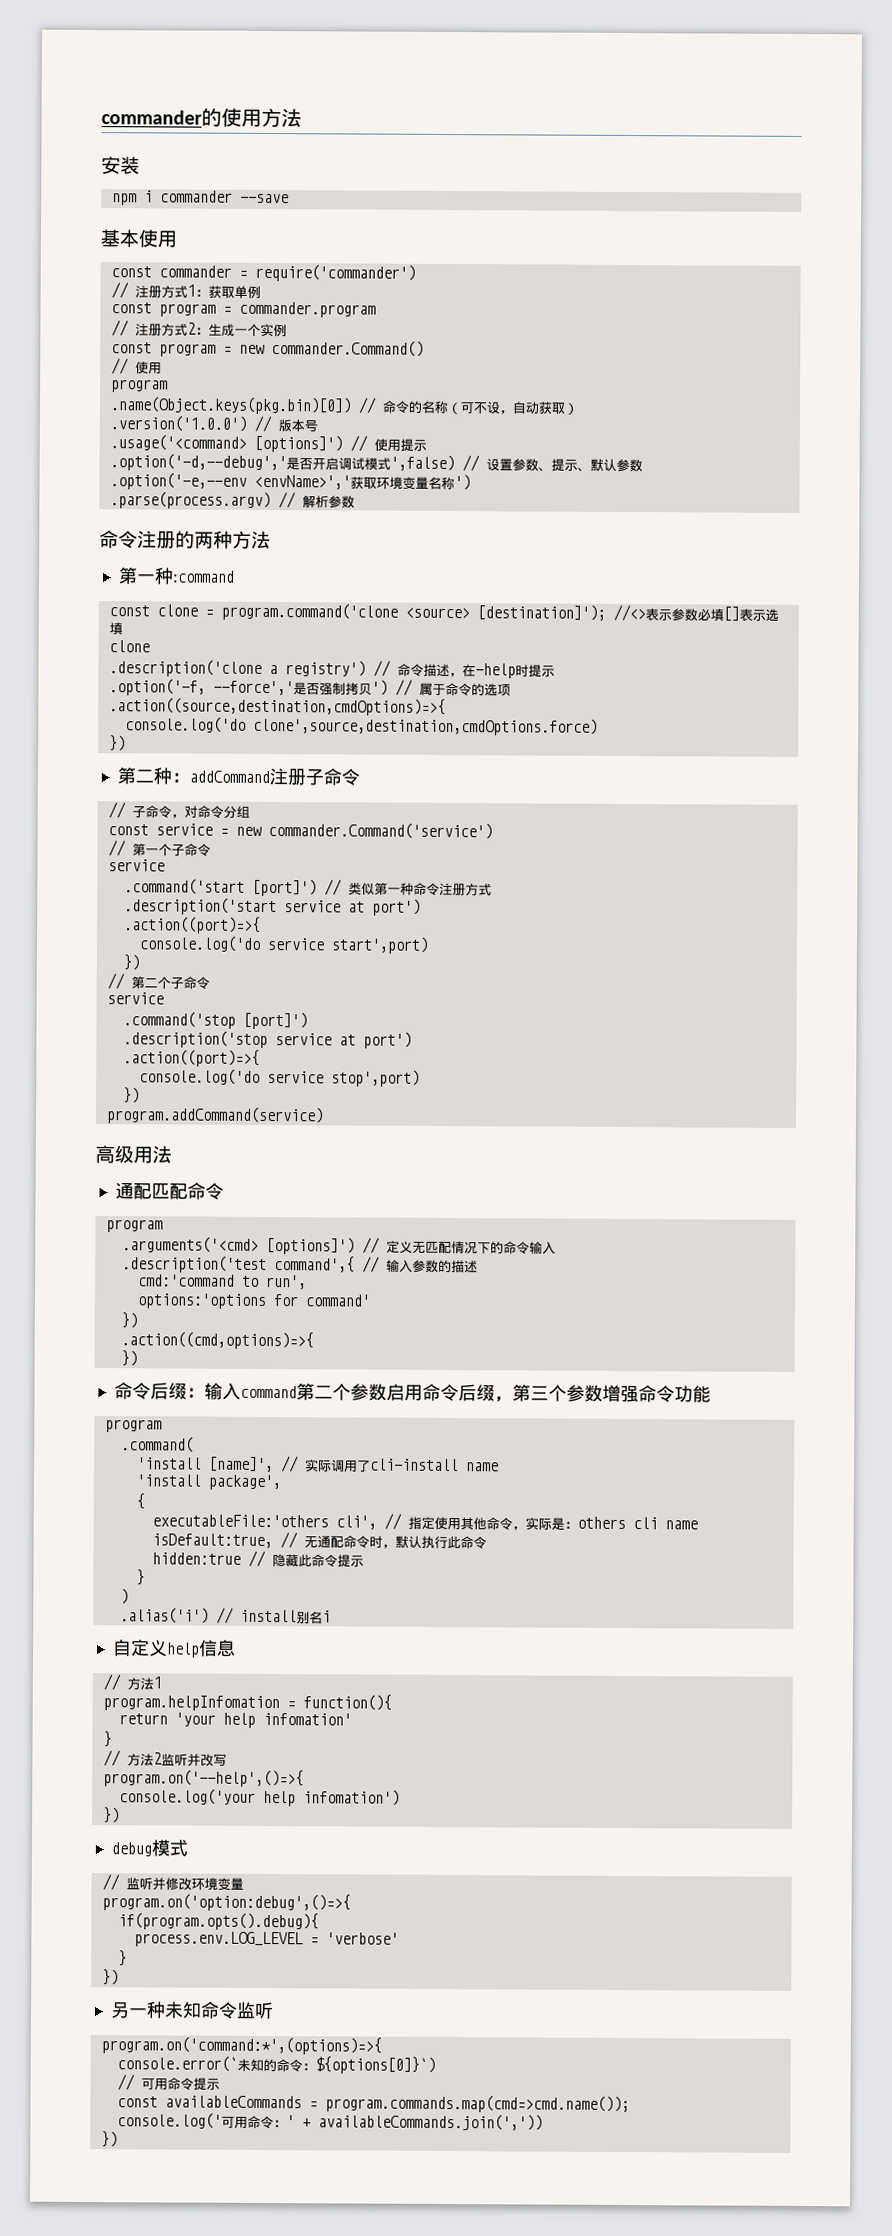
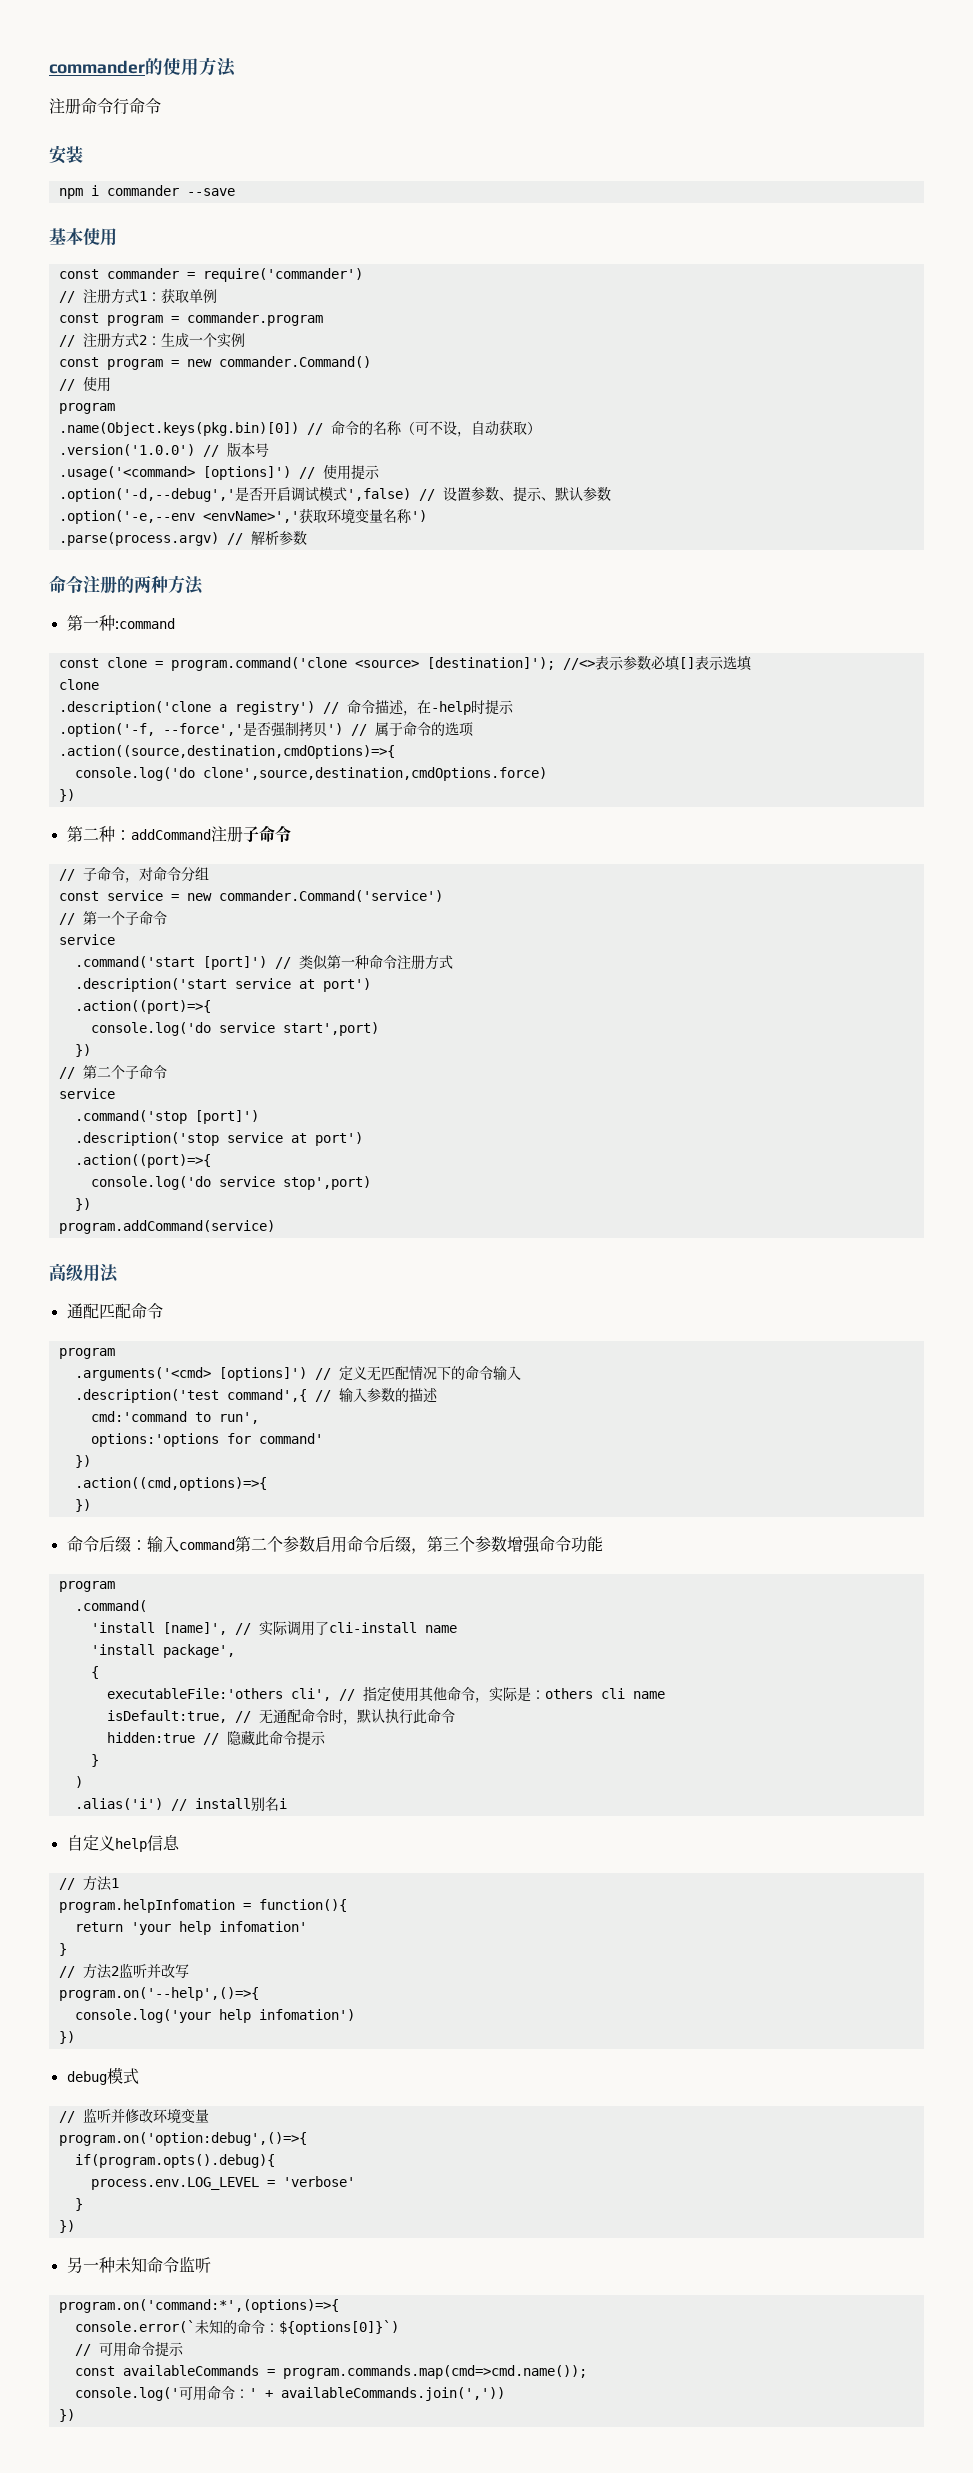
+ 注册命令行命令

